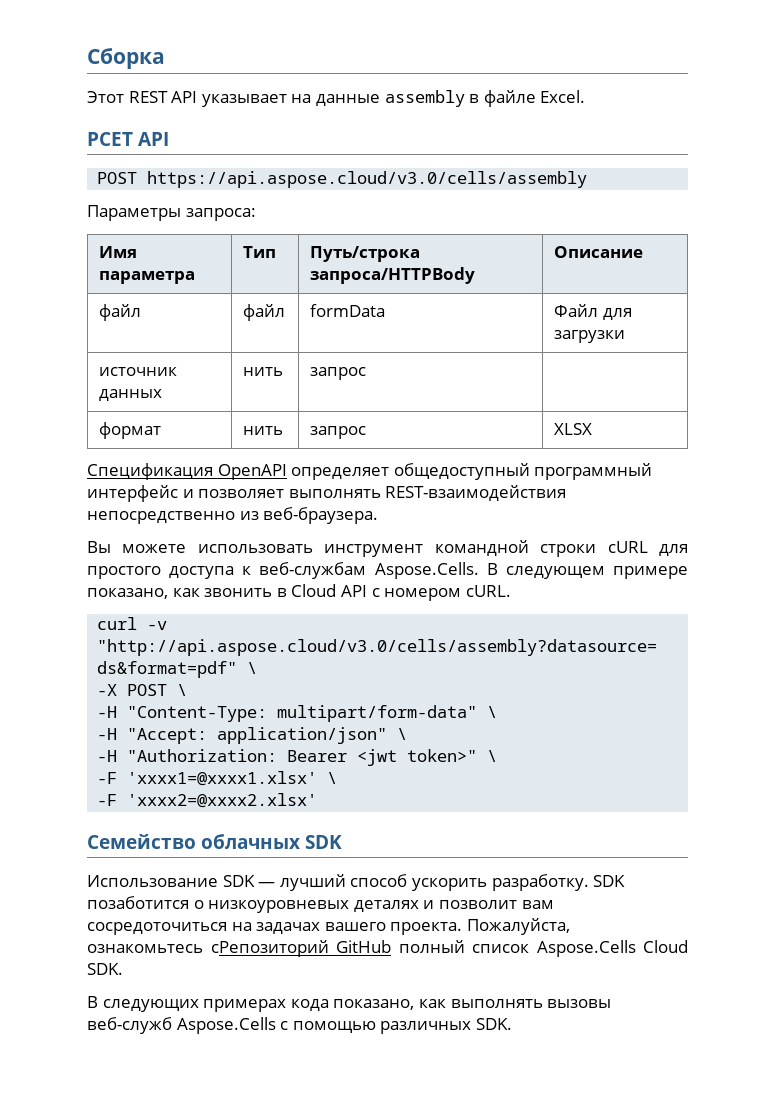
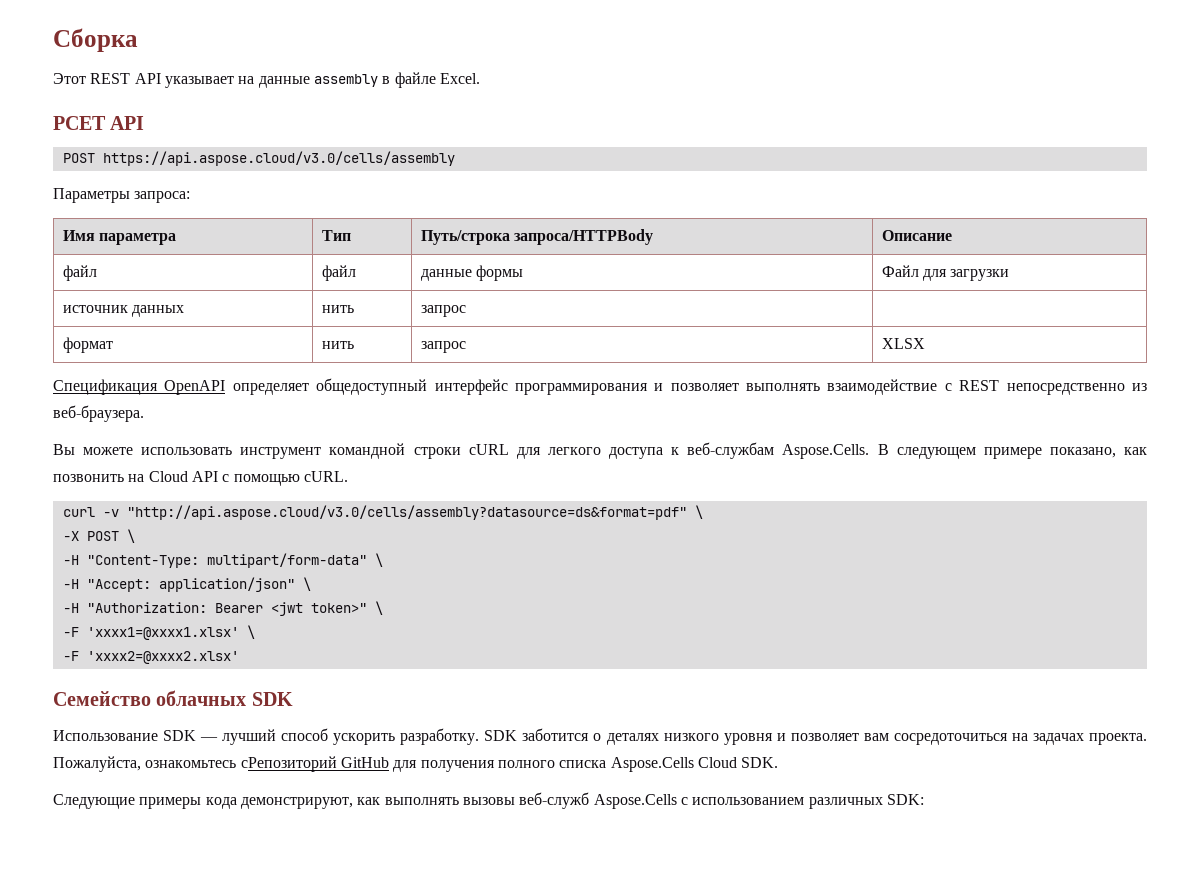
- файл | файл | formData | Файл для загрузки
+ файл | файл | данные формы | Файл для загрузки
- Спецификация OpenAPI определяет общедоступный программный интерфейс и позволяет выполнять REST-взаимодействия непосредственно из веб-браузера.
+ Спецификация OpenAPI определяет общедоступный интерфейс программирования и позволяет выполнять взаимодействие с REST непосредственно из веб-браузера.
- Вы можете использовать инструмент командной строки cURL для простого доступа к веб-службам Aspose.Cells. В следующем примере показано, как звонить в Cloud API с номером cURL.
+ Вы можете использовать инструмент командной строки cURL для легкого доступа к веб-службам Aspose.Cells. В следующем примере показано, как позвонить на Cloud API с помощью cURL.
- SDK позаботится о низкоуровневых деталях и позволит вам сосредоточиться на задачах вашего проекта.
+ SDK заботится о деталях низкого уровня и позволяет вам сосредоточиться на задачах проекта.
- Пожалуйста, ознакомьтесь сРепозиторий GitHub полный список Aspose.Cells Cloud SDK.
+ Пожалуйста, ознакомьтесь сРепозиторий GitHub для получения полного списка Aspose.Cells Cloud SDK.
- В следующих примерах кода показано, как выполнять вызовы веб-служб Aspose.Cells с помощью различных SDK.
+ Следующие примеры кода демонстрируют, как выполнять вызовы веб-служб Aspose.Cells с использованием различных SDK:

